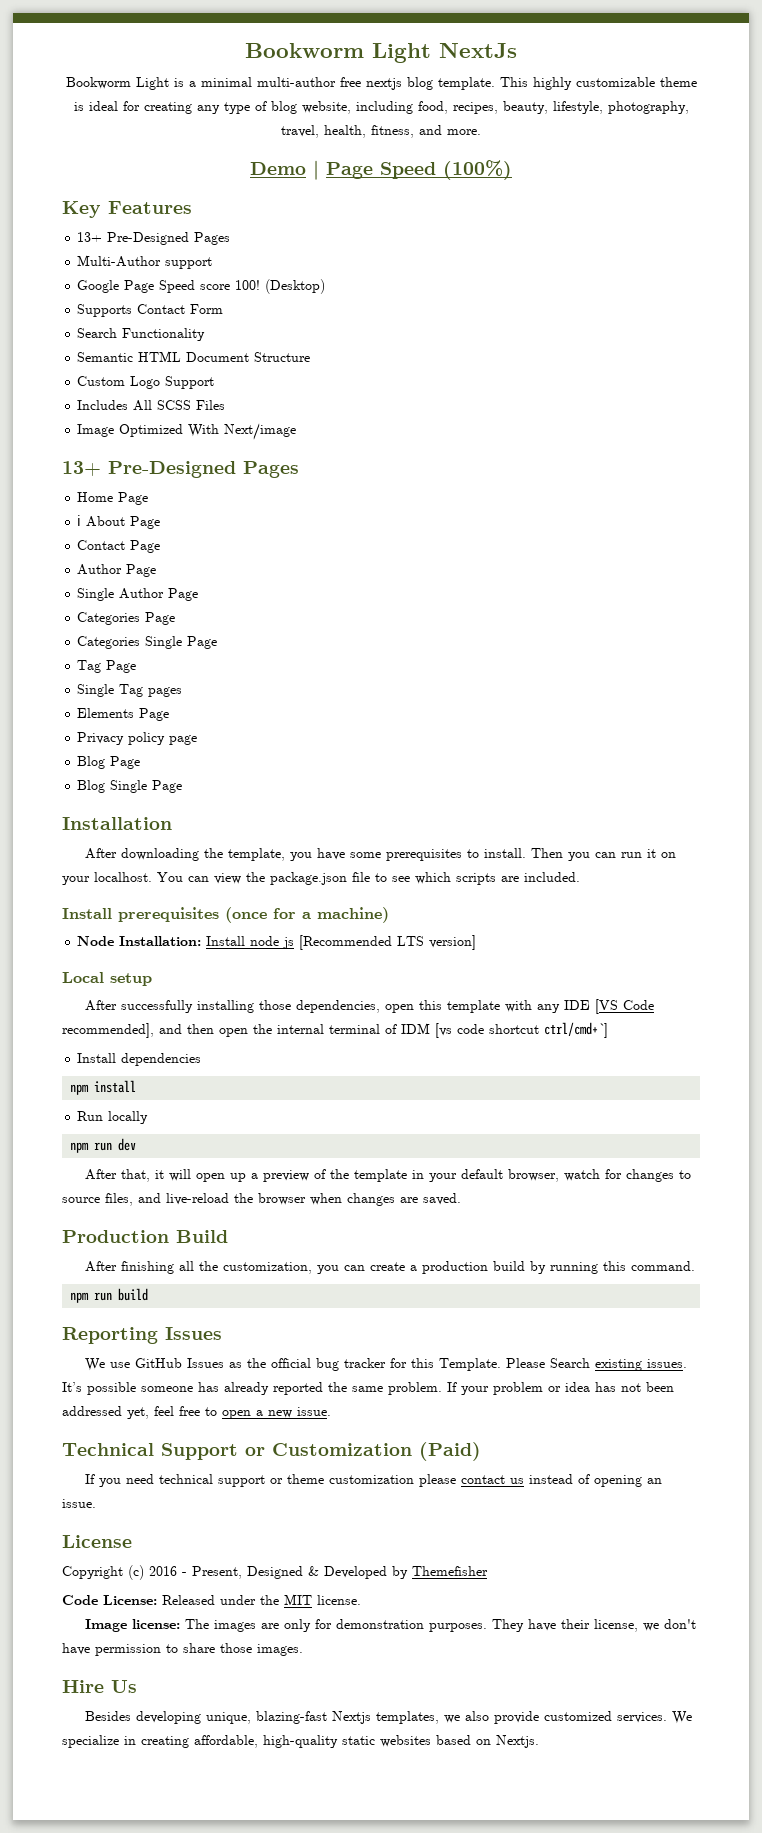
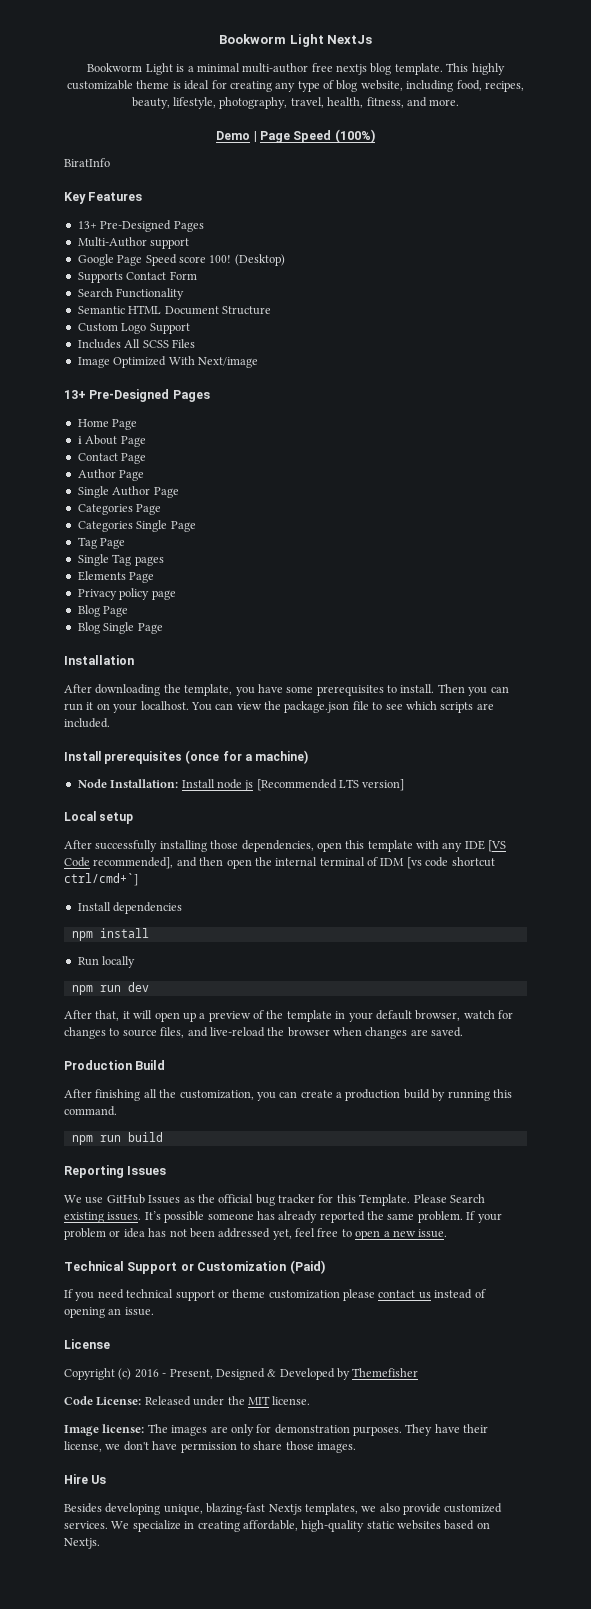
+ BiratInfo

